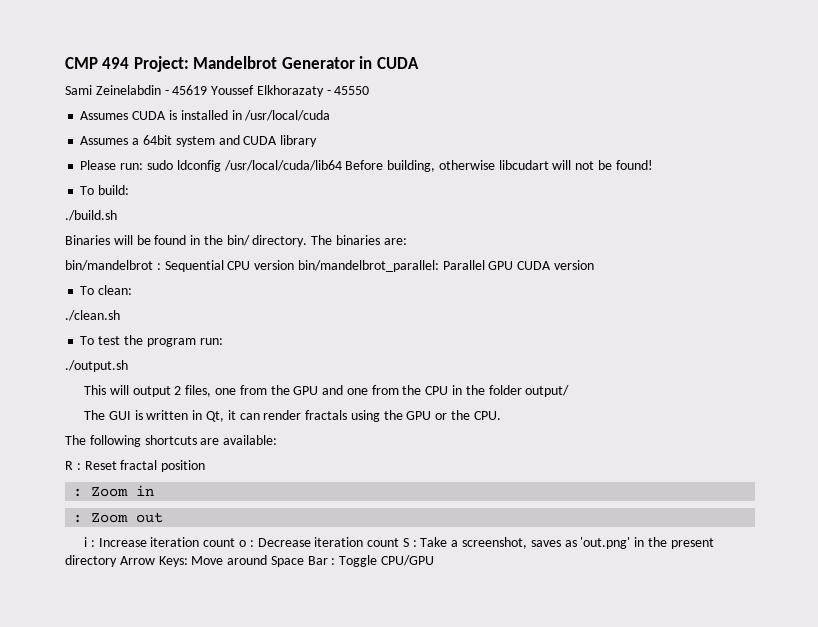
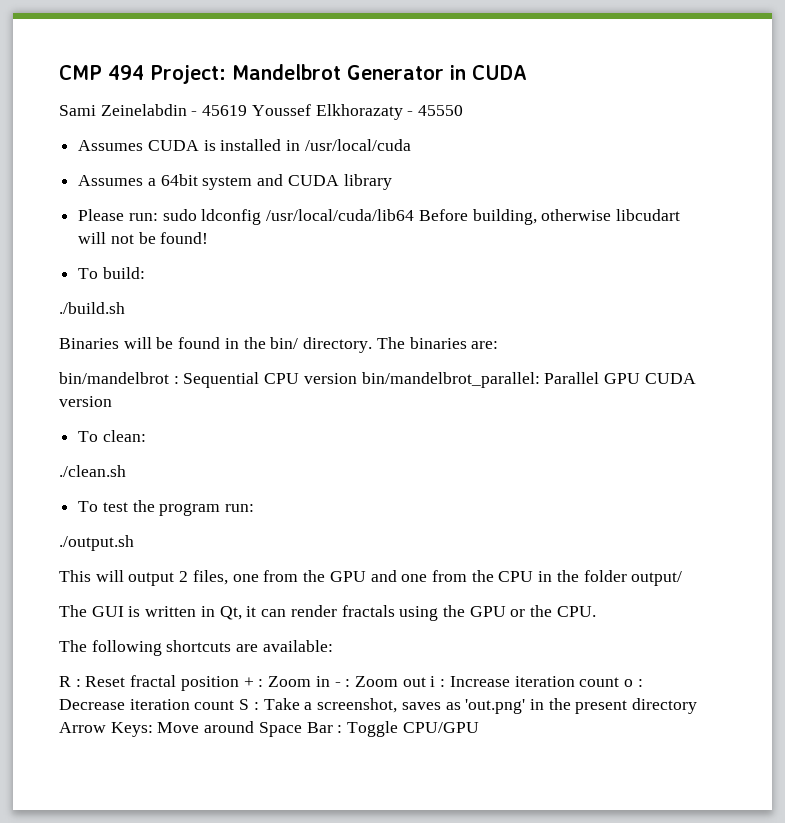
- R : Reset fractal position
- : Zoom in
- : Zoom out
- i : Increase iteration count o : Decrease iteration count S : Take a screenshot, saves as 'out.png' in the present directory Arrow Keys: Move around Space Bar : Toggle CPU/GPU
+ R : Reset fractal position + : Zoom in - : Zoom out i : Increase iteration count o : Decrease iteration count S : Take a screenshot, saves as 'out.png' in the present directory Arrow Keys: Move around Space Bar : Toggle CPU/GPU

